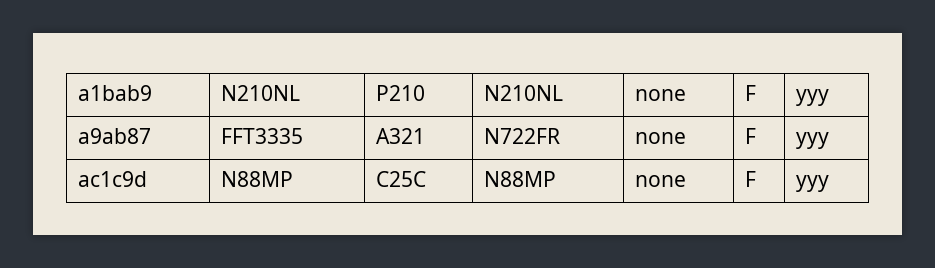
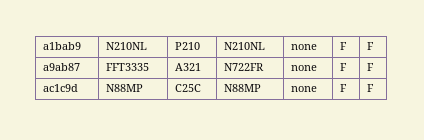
- a1bab9 | N210NL | P210 | N210NL | none | F | yyy
+ a1bab9 | N210NL | P210 | N210NL | none | F | F
- a9ab87 | FFT3335 | A321 | N722FR | none | F | yyy
+ a9ab87 | FFT3335 | A321 | N722FR | none | F | F
- ac1c9d | N88MP | C25C | N88MP | none | F | yyy
+ ac1c9d | N88MP | C25C | N88MP | none | F | F

